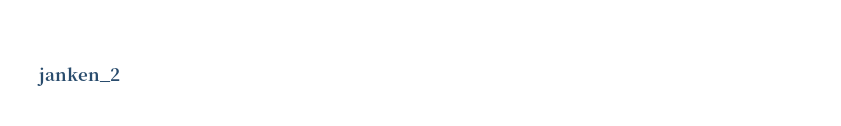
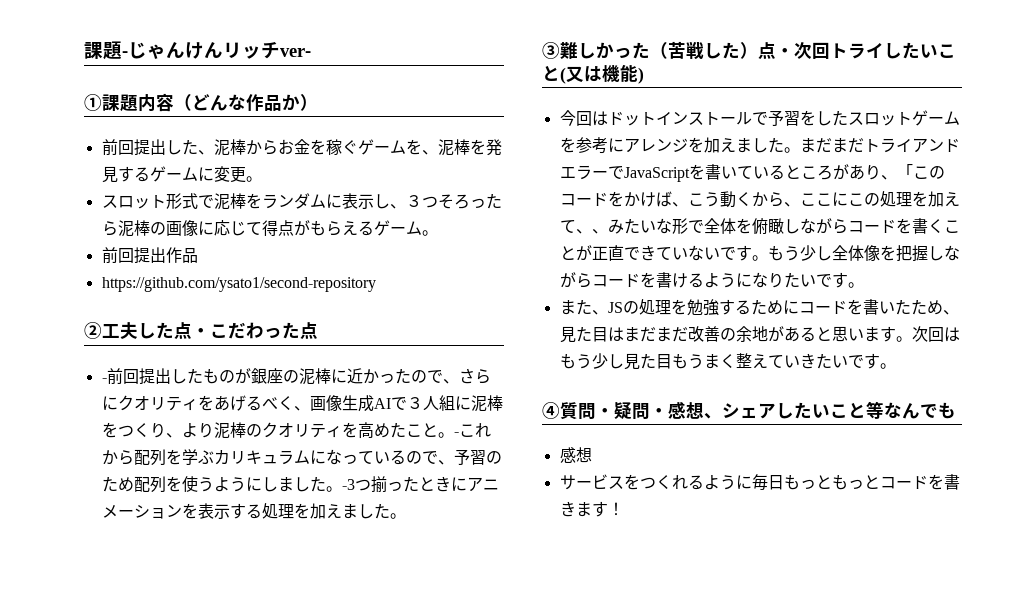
- janken_2
+ 課題-じゃんけんリッチver-
+ ①課題内容（どんな作品か）
+ 前回提出した、泥棒からお金を稼ぐゲームを、泥棒を発見するゲームに変更。
+ スロット形式で泥棒をランダムに表示し、３つそろったら泥棒の画像に応じて得点がもらえるゲーム。
+ 前回提出作品
+ https://github.com/ysato1/second-repository
+ ②工夫した点・こだわった点
+ -前回提出したものが銀座の泥棒に近かったので、さらにクオリティをあげるべく、画像生成AIで３人組に泥棒をつくり、より泥棒のクオリティを高めたこと。-これから配列を学ぶカリキュラムになっているので、予習のため配列を使うようにしました。-3つ揃ったときにアニメーションを表示する処理を加えました。
+ ③難しかった（苦戦した）点・次回トライしたいこと(又は機能)
+ 今回はドットインストールで予習をしたスロットゲームを参考にアレンジを加えました。まだまだトライアンドエラーでJavaScriptを書いているところがあり、「このコードをかけば、こう動くから、ここにこの処理を加えて、、みたいな形で全体を俯瞰しながらコードを書くことが正直できていないです。もう少し全体像を把握しながらコードを書けるようになりたいです。
+ また、JSの処理を勉強するためにコードを書いたため、見た目はまだまだ改善の余地があると思います。次回はもう少し見た目もうまく整えていきたいです。
+ ④質問・疑問・感想、シェアしたいこと等なんでも
+ 感想
+ サービスをつくれるように毎日もっともっとコードを書きます！

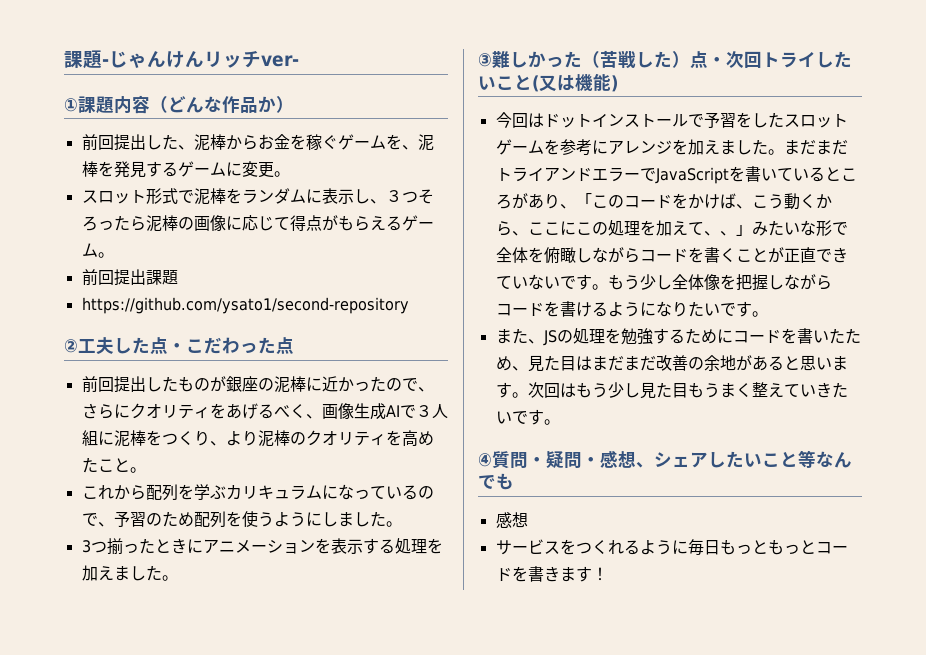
- 前回提出作品
+ 前回提出課題
- -前回提出したものが銀座の泥棒に近かったので、さらにクオリティをあげるべく、画像生成AIで３人組に泥棒をつくり、より泥棒のクオリティを高めたこと。-これから配列を学ぶカリキュラムになっているので、予習のため配列を使うようにしました。-3つ揃ったときにアニメーションを表示する処理を加えました。
+ 前回提出したものが銀座の泥棒に近かったので、さらにクオリティをあげるべく、画像生成AIで３人組に泥棒をつくり、より泥棒のクオリティを高めたこと。
+ これから配列を学ぶカリキュラムになっているので、予習のため配列を使うようにしました。
+ 3つ揃ったときにアニメーションを表示する処理を加えました。
- まだまだトライアンドエラーでJavaScriptを書いているところがあり、「このコードをかけば、こう動くから、ここにこの処理を加えて、、みたいな形で全体を俯瞰しながらコードを書くことが正直できていないです。
+ まだまだトライアンドエラーでJavaScriptを書いているところがあり、「このコードをかけば、こう動くから、ここにこの処理を加えて、、」みたいな形で全体を俯瞰しながらコードを書くことが正直できていないです。

